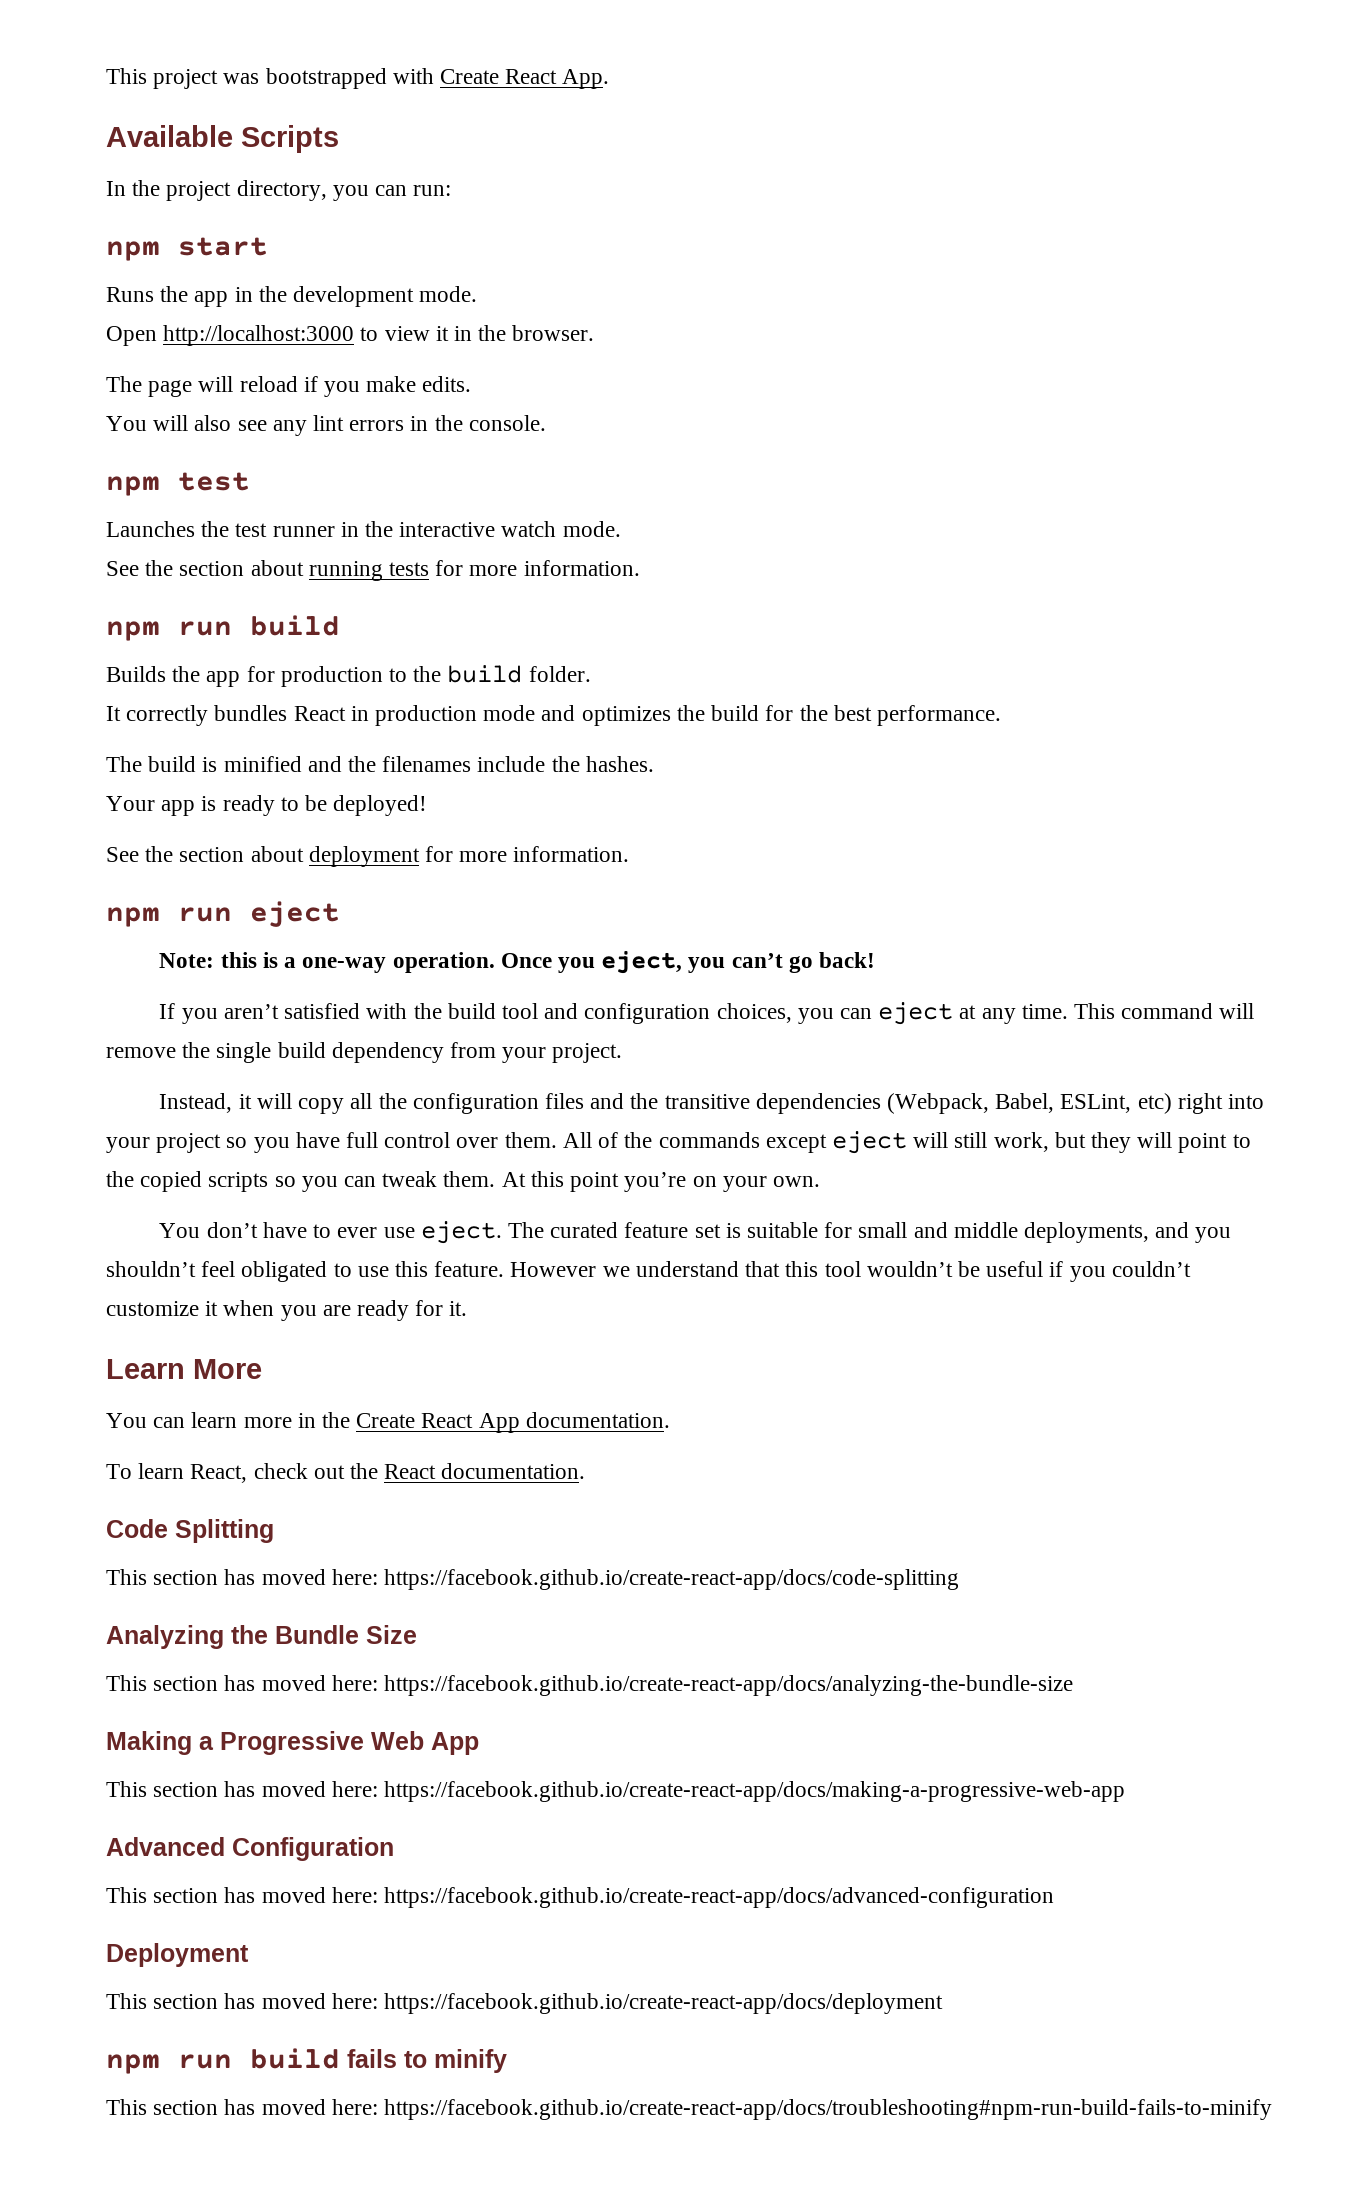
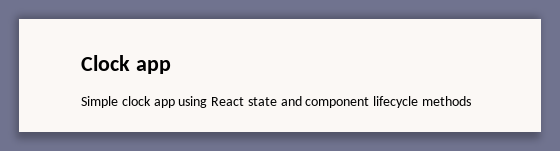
- This project was bootstrapped with Create React App.
- Available Scripts
- In the project directory, you can run:
- npm start
- Runs the app in the development mode.
- Open http://localhost:3000 to view it in the browser.
- The page will reload if you make edits.
- You will also see any lint errors in the console.
- npm test
- Launches the test runner in the interactive watch mode.
- See the section about running tests for more information.
- npm run build
- Builds the app for production to the build folder.
- It correctly bundles React in production mode and optimizes the build for the best performance.
- The build is minified and the filenames include the hashes.
- Your app is ready to be deployed!
- See the section about deployment for more information.
- npm run eject
- Note: this is a one-way operation. Once you eject, you can’t go back!
- If you aren’t satisfied with the build tool and configuration choices, you can eject at any time. This command will remove the single build dependency from your project.
- Instead, it will copy all the configuration files and the transitive dependencies (Webpack, Babel, ESLint, etc) right into your project so you have full control over them. All of the commands except eject will still work, but they will point to the copied scripts so you can tweak them. At this point you’re on your own.
- You don’t have to ever use eject. The curated feature set is suitable for small and middle deployments, and you shouldn’t feel obligated to use this feature. However we understand that this tool wouldn’t be useful if you couldn’t customize it when you are ready for it.
- Learn More
- You can learn more in the Create React App documentation.
- To learn React, check out the React documentation.
- Code Splitting
- This section has moved here: https://facebook.github.io/create-react-app/docs/code-splitting
- Analyzing the Bundle Size
- This section has moved here: https://facebook.github.io/create-react-app/docs/analyzing-the-bundle-size
- Making a Progressive Web App
- This section has moved here: https://facebook.github.io/create-react-app/docs/making-a-progressive-web-app
- Advanced Configuration
- This section has moved here: https://facebook.github.io/create-react-app/docs/advanced-configuration
- Deployment
- This section has moved here: https://facebook.github.io/create-react-app/docs/deployment
- npm run build fails to minify
- This section has moved here: https://facebook.github.io/create-react-app/docs/troubleshooting#npm-run-build-fails-to-minify
+ Clock app
+ Simple clock app using React state and component lifecycle methods

